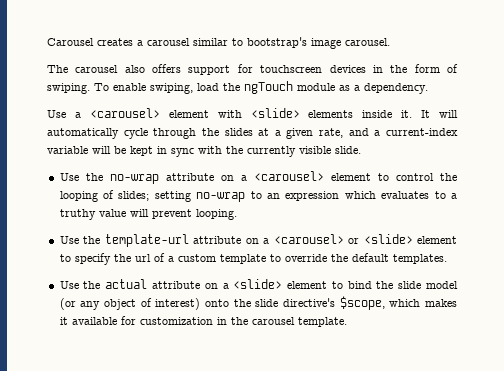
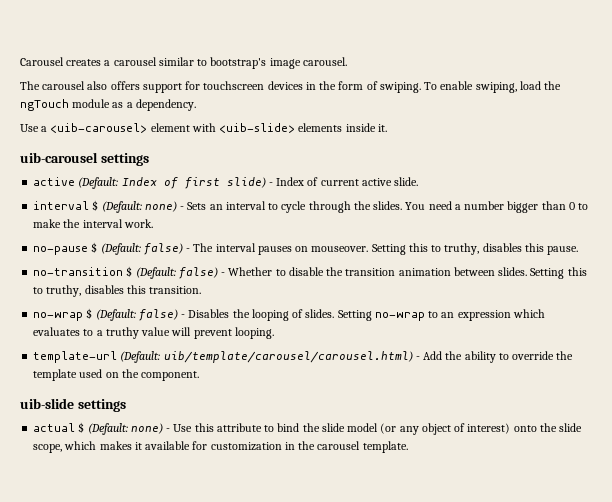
- Use a <carousel> element with <slide> elements inside it. It will automatically cycle through the slides at a given rate, and a current-index variable will be kept in sync with the currently visible slide.
- Use the no-wrap attribute on a <carousel> element to control the looping of slides; setting no-wrap to an expression which evaluates to a truthy value will prevent looping.
+ Use a <uib-carousel> element with <uib-slide> elements inside it.
+ uib-carousel settings
+ active (Default: Index of first slide) - Index of current active slide.
+ interval $ (Default: none) - Sets an interval to cycle through the slides. You need a number bigger than 0 to make the interval work.
+ no-pause $ (Default: false) - The interval pauses on mouseover. Setting this to truthy, disables this pause.
+ no-transition $ (Default: false) - Whether to disable the transition animation between slides. Setting this to truthy, disables this transition.
+ no-wrap $ (Default: false) - Disables the looping of slides. Setting no-wrap to an expression which evaluates to a truthy value will prevent looping.
- Use the template-url attribute on a <carousel> or <slide> element to specify the url of a custom template to override the default templates.
- Use the actual attribute on a <slide> element to bind the slide model (or any object of interest) onto the slide directive's $scope, which makes it available for customization in the carousel template.
+ template-url (Default: uib/template/carousel/carousel.html) - Add the ability to override the template used on the component.
+ uib-slide settings
+ actual $ (Default: none) - Use this attribute to bind the slide model (or any object of interest) onto the slide scope, which makes it available for customization in the carousel template.

